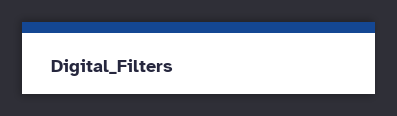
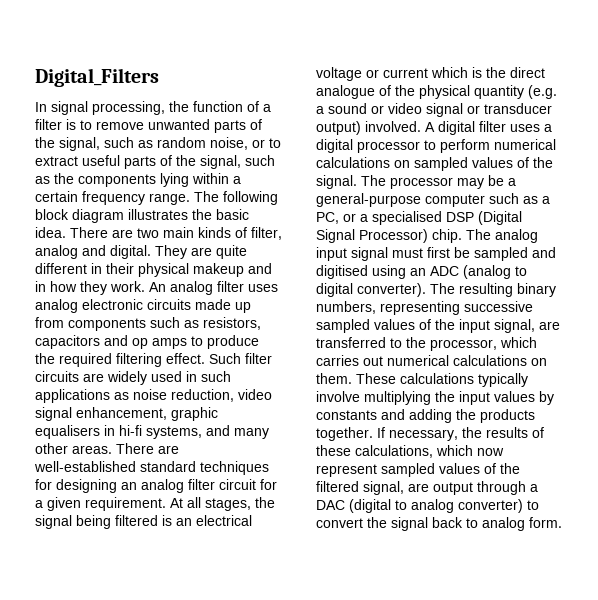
+ In signal processing, the function of a filter is to remove unwanted parts of the signal, such as random noise, or to extract useful parts of the signal, such as the components lying within a certain frequency range. The following block diagram illustrates the basic idea. There are two main kinds of filter, analog and digital. They are quite different in their physical makeup and in how they work. An analog filter uses analog electronic circuits made up from components such as resistors, capacitors and op amps to produce the required filtering effect. Such filter circuits are widely used in such applications as noise reduction, video signal enhancement, graphic equalisers in hi-fi systems, and many other areas. There are well-established standard techniques for designing an analog filter circuit for a given requirement. At all stages, the signal being filtered is an electrical voltage or current which is the direct analogue of the physical quantity (e.g. a sound or video signal or transducer output) involved. A digital filter uses a digital processor to perform numerical calculations on sampled values of the signal. The processor may be a general-purpose computer such as a PC, or a specialised DSP (Digital Signal Processor) chip. The analog input signal must first be sampled and digitised using an ADC (analog to digital converter). The resulting binary numbers, representing successive sampled values of the input signal, are transferred to the processor, which carries out numerical calculations on them. These calculations typically involve multiplying the input values by constants and adding the products together. If necessary, the results of these calculations, which now represent sampled values of the filtered signal, are output through a DAC (digital to analog converter) to convert the signal back to analog form.

